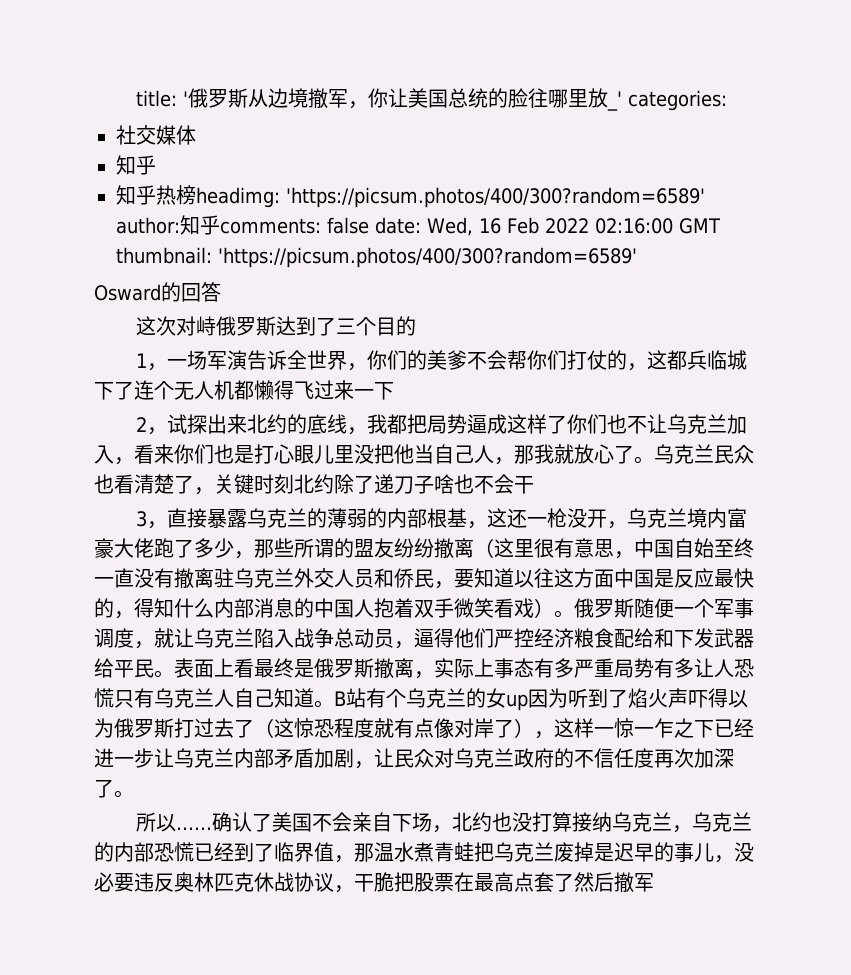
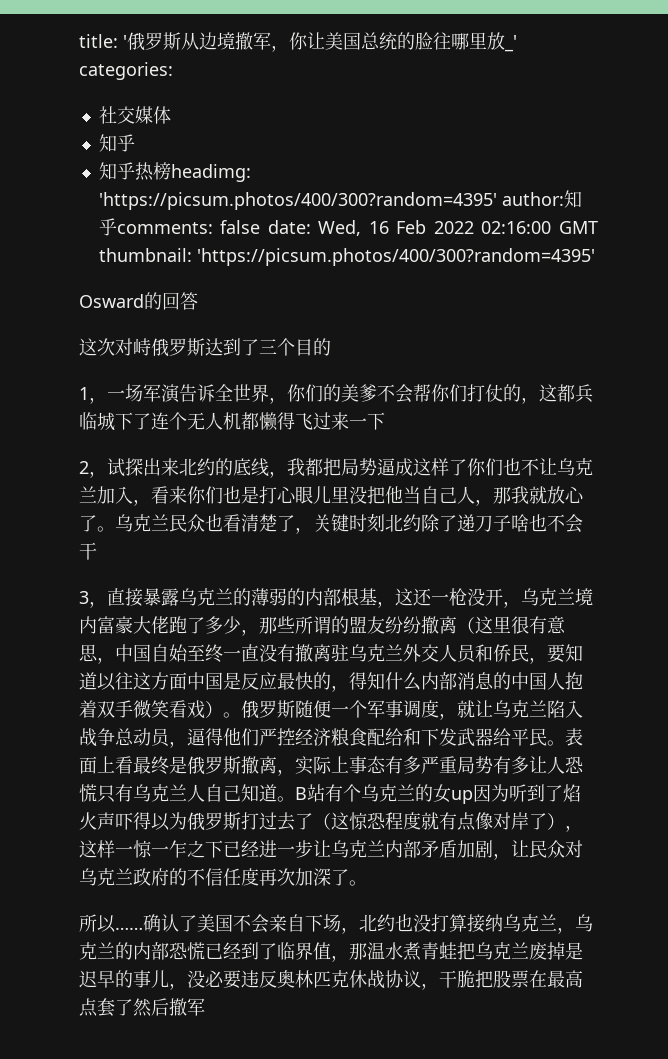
- 知乎热榜headimg: 'https://picsum.photos/400/300?random=6589' author:知乎comments: false date: Wed, 16 Feb 2022 02:16:00 GMT thumbnail: 'https://picsum.photos/400/300?random=6589'
+ 知乎热榜headimg: 'https://picsum.photos/400/300?random=4395' author:知乎comments: false date: Wed, 16 Feb 2022 02:16:00 GMT thumbnail: 'https://picsum.photos/400/300?random=4395'

